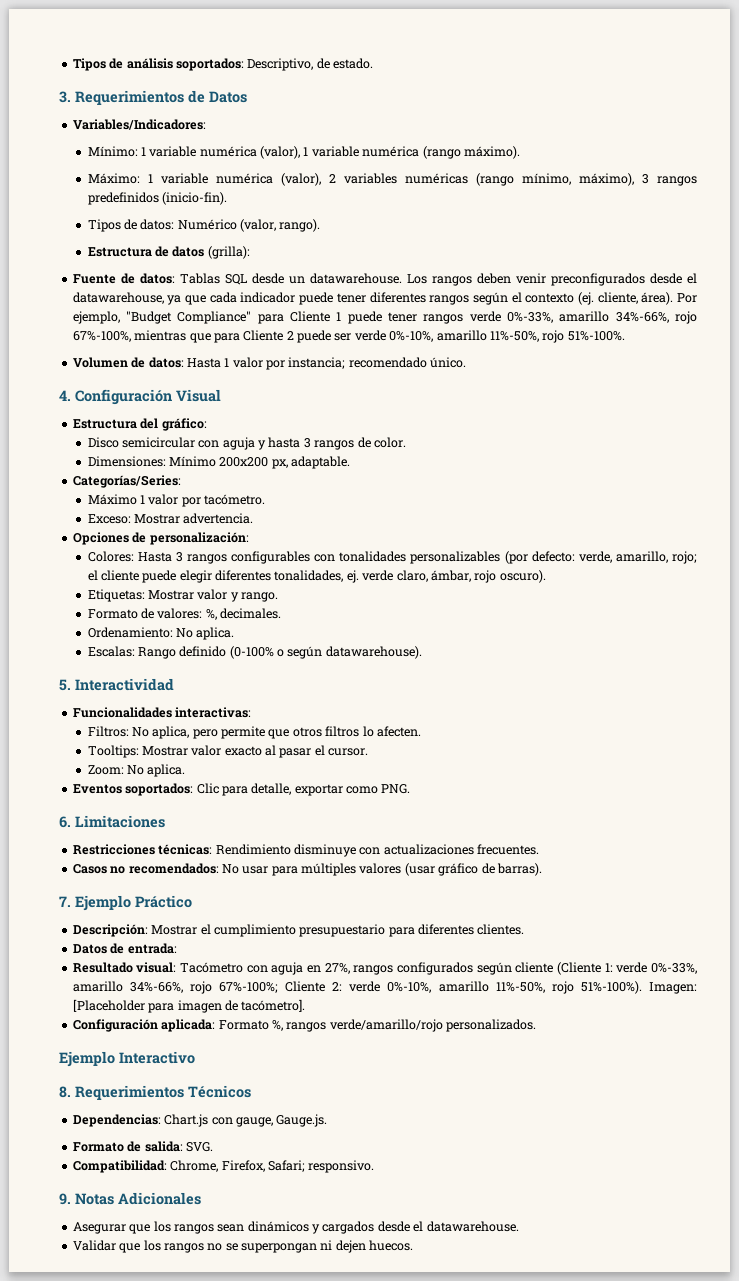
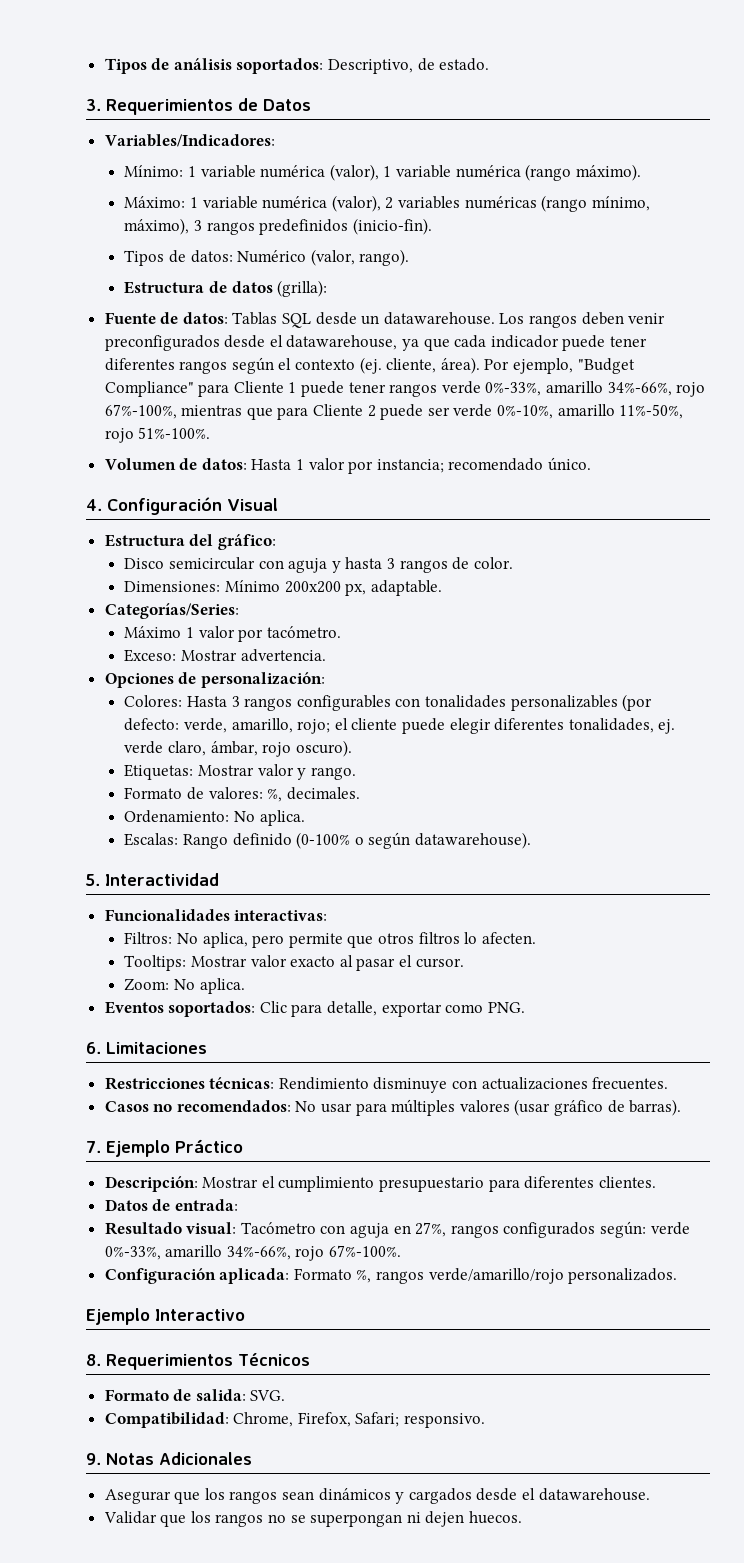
- Resultado visual: Tacómetro con aguja en 27%, rangos configurados según cliente (Cliente 1: verde 0%-33%, amarillo 34%-66%, rojo 67%-100%; Cliente 2: verde 0%-10%, amarillo 11%-50%, rojo 51%-100%). Imagen: [Placeholder para imagen de tacómetro].
+ Resultado visual: Tacómetro con aguja en 27%, rangos configurados según: verde 0%-33%, amarillo 34%-66%, rojo 67%-100%.
- Dependencias: Chart.js con gauge, Gauge.js.

